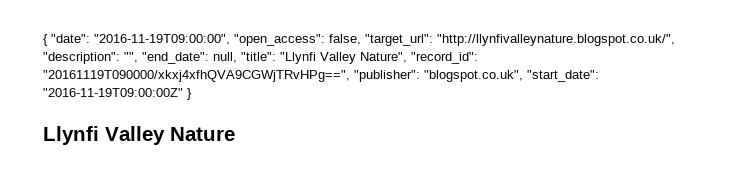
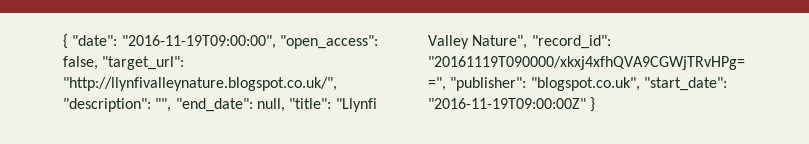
- Llynfi Valley Nature

